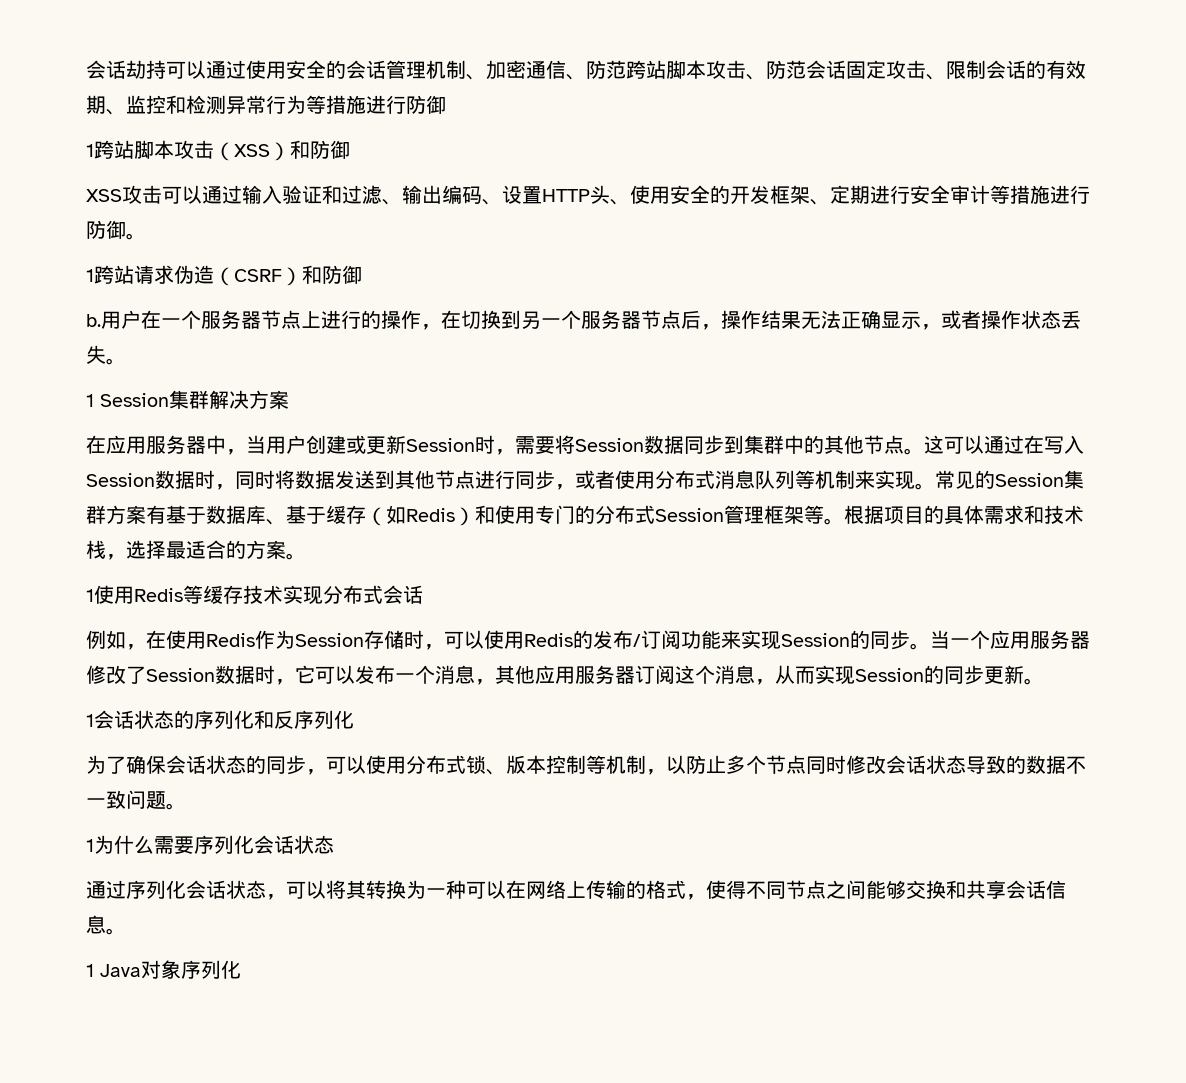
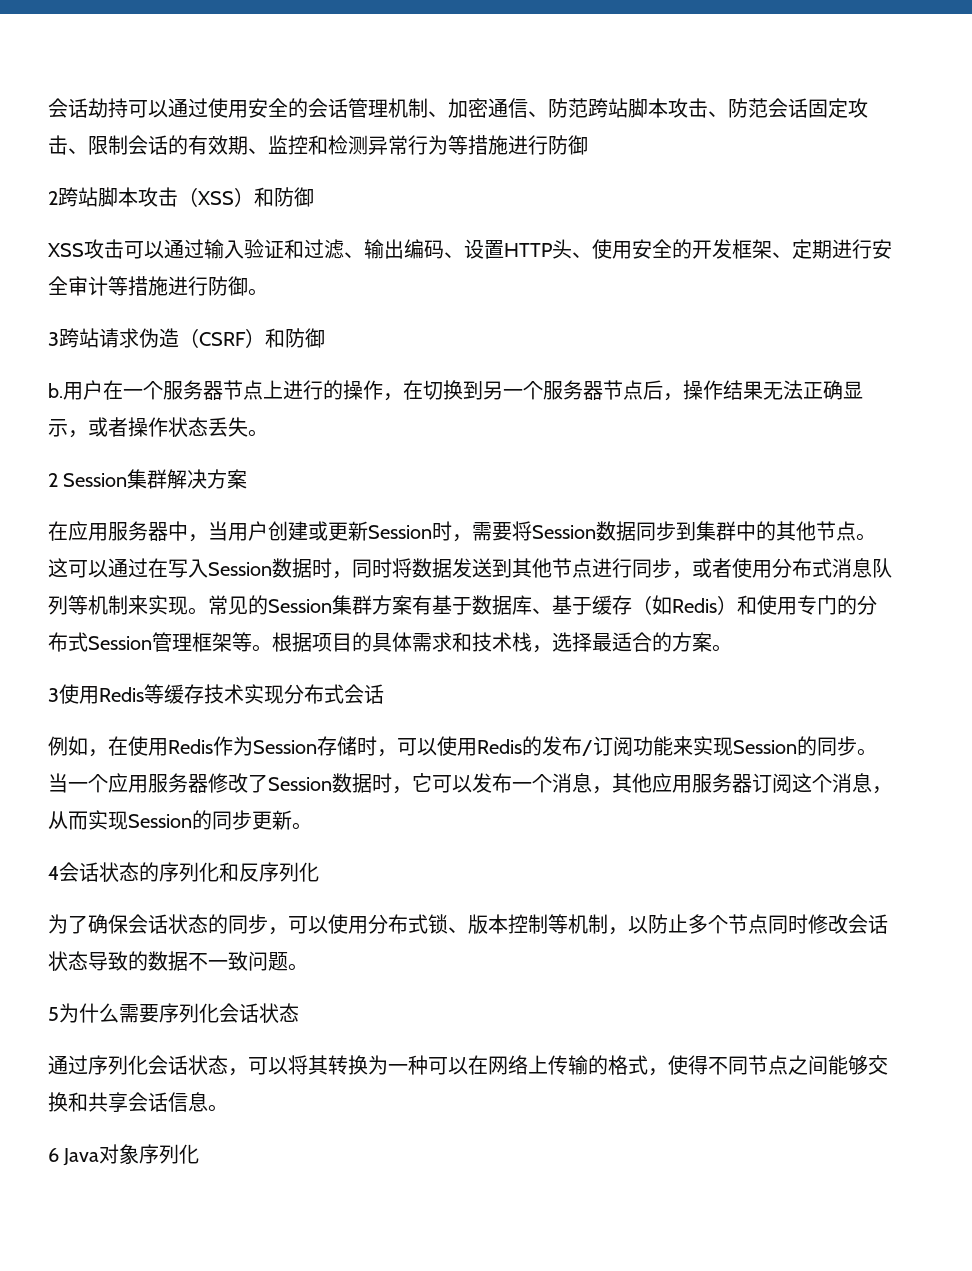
- 1跨站脚本攻击（XSS）和防御
+ 2跨站脚本攻击（XSS）和防御
- 1跨站请求伪造（CSRF）和防御
+ 3跨站请求伪造（CSRF）和防御
- 1 Session集群解决方案
+ 2 Session集群解决方案
- 1使用Redis等缓存技术实现分布式会话
+ 3使用Redis等缓存技术实现分布式会话
- 1会话状态的序列化和反序列化
+ 4会话状态的序列化和反序列化
- 1为什么需要序列化会话状态
+ 5为什么需要序列化会话状态
- 1 Java对象序列化
+ 6 Java对象序列化

